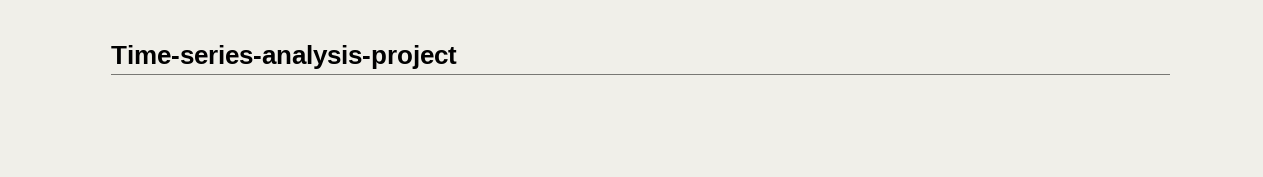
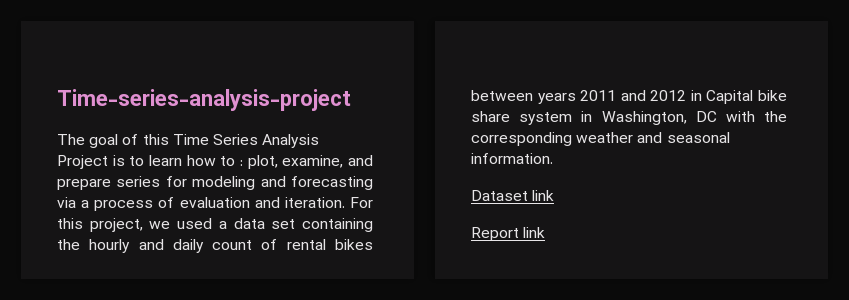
+ The goal of this Time Series Analysis Project is to learn how to : plot, examine, and prepare series for modeling and forecasting via a process of evaluation and iteration. For this project, we used a data set containing the hourly and daily count of rental bikes between years 2011 and 2012 in Capital bike share system in Washington, DC with the corresponding weather and seasonal information.
+ Dataset link
+ Report link

